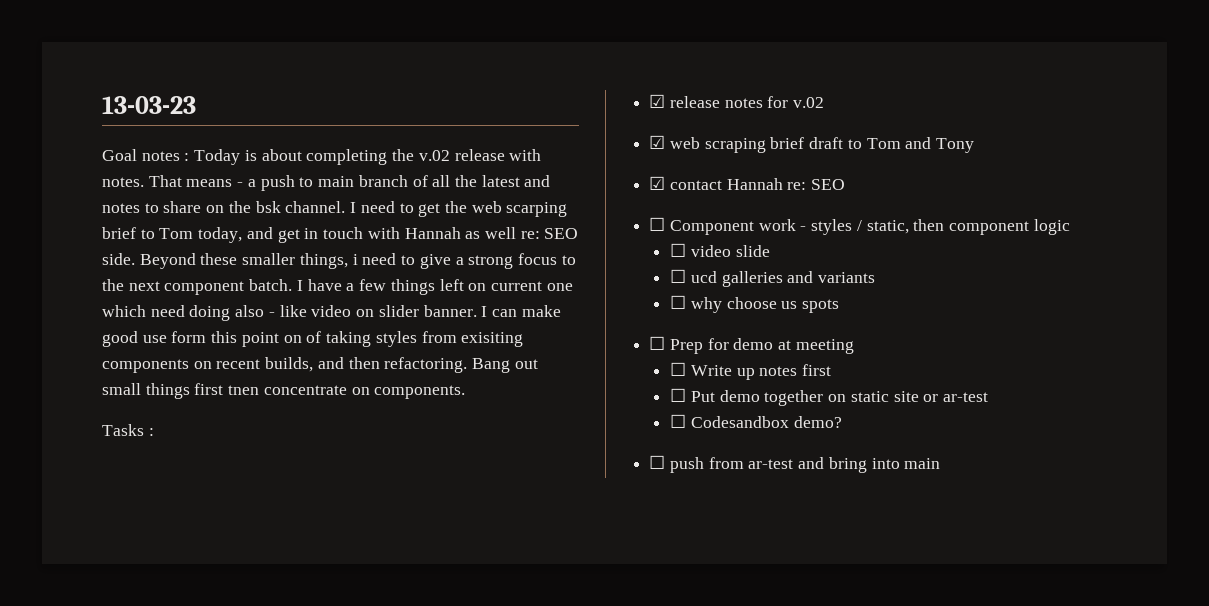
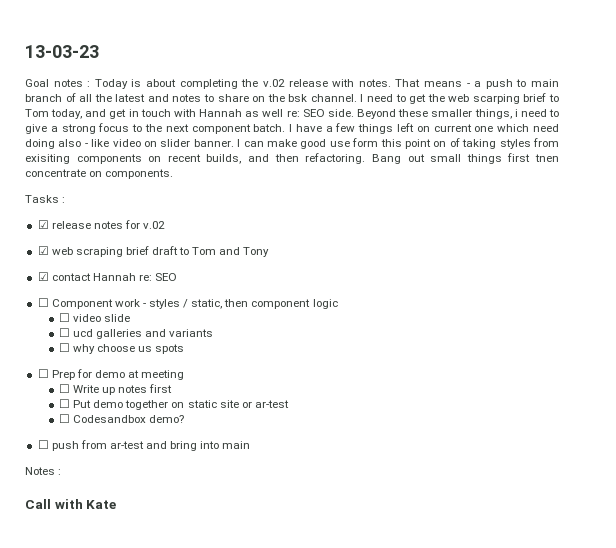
+ Notes :
+ Call with Kate

